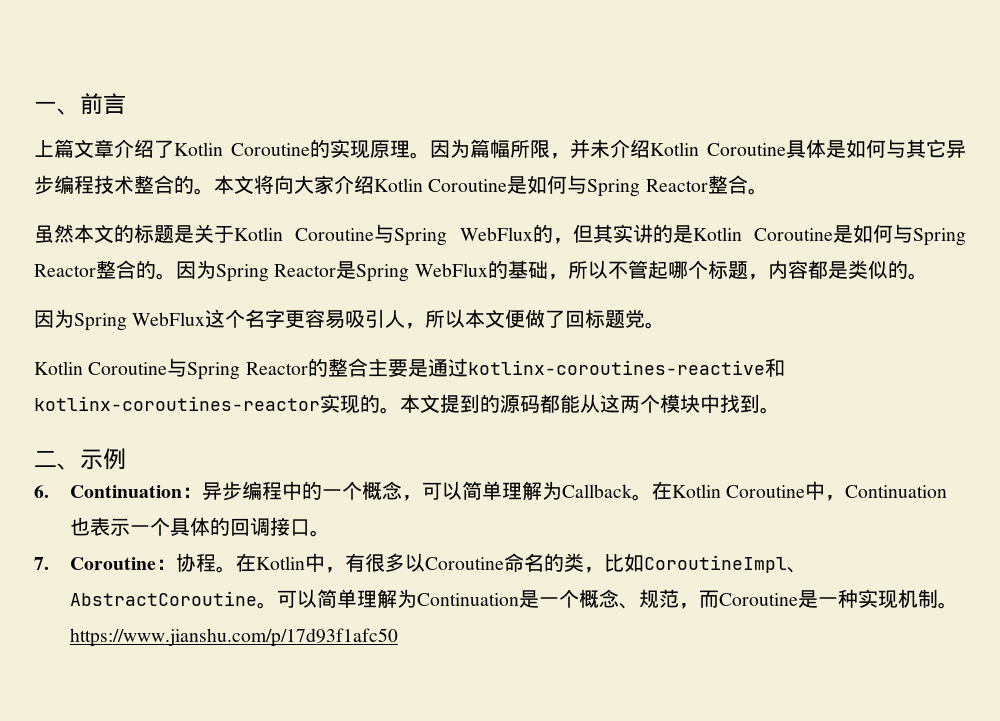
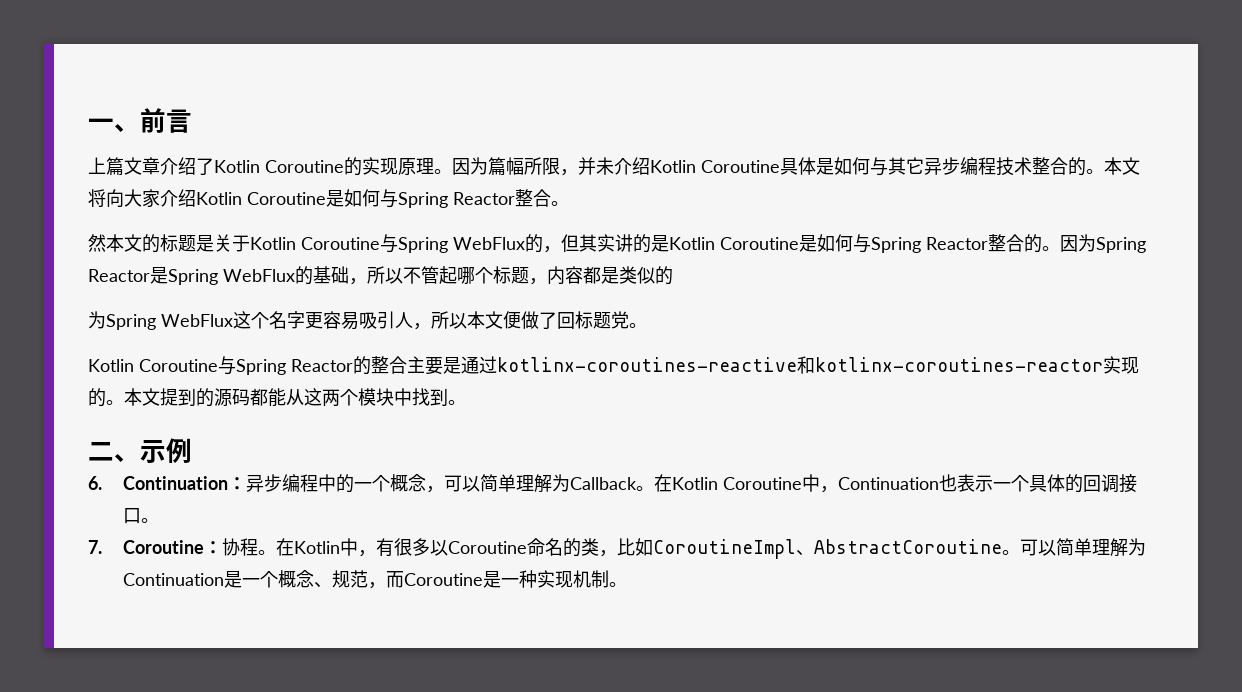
- 虽然本文的标题是关于Kotlin Coroutine与Spring WebFlux的，但其实讲的是Kotlin Coroutine是如何与Spring Reactor整合的。
+ 然本文的标题是关于Kotlin Coroutine与Spring WebFlux的，但其实讲的是Kotlin Coroutine是如何与Spring Reactor整合的。
- 因为Spring Reactor是Spring WebFlux的基础，所以不管起哪个标题，内容都是类似的。
- 因为Spring WebFlux这个名字更容易吸引人，所以本文便做了回标题党。
+ 因为Spring Reactor是Spring WebFlux的基础，所以不管起哪个标题，内容都是类似的
+ 为Spring WebFlux这个名字更容易吸引人，所以本文便做了回标题党。
- 可以简单理解为Continuation是一个概念、规范，而Coroutine是一种实现机制。https://www.jianshu.com/p/17d93f1afc50
+ 可以简单理解为Continuation是一个概念、规范，而Coroutine是一种实现机制。

